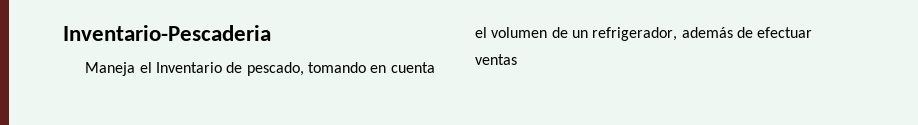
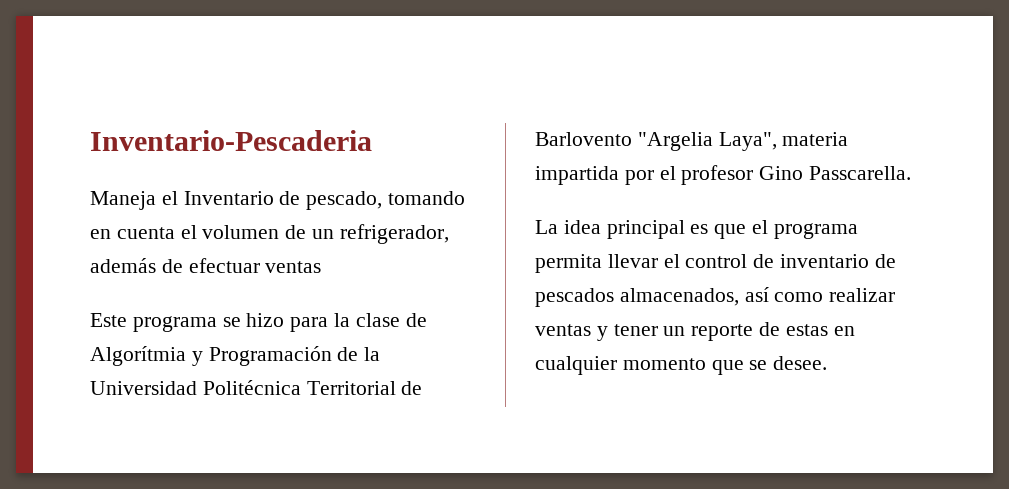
+ Este programa se hizo para la clase de Algorítmia y Programación de la Universidad Politécnica Territorial de Barlovento "Argelia Laya", materia impartida por el profesor Gino Passcarella.
+ La idea principal es que el programa permita llevar el control de inventario de pescados almacenados, así como realizar ventas y tener un reporte de estas en cualquier momento que se desee.

